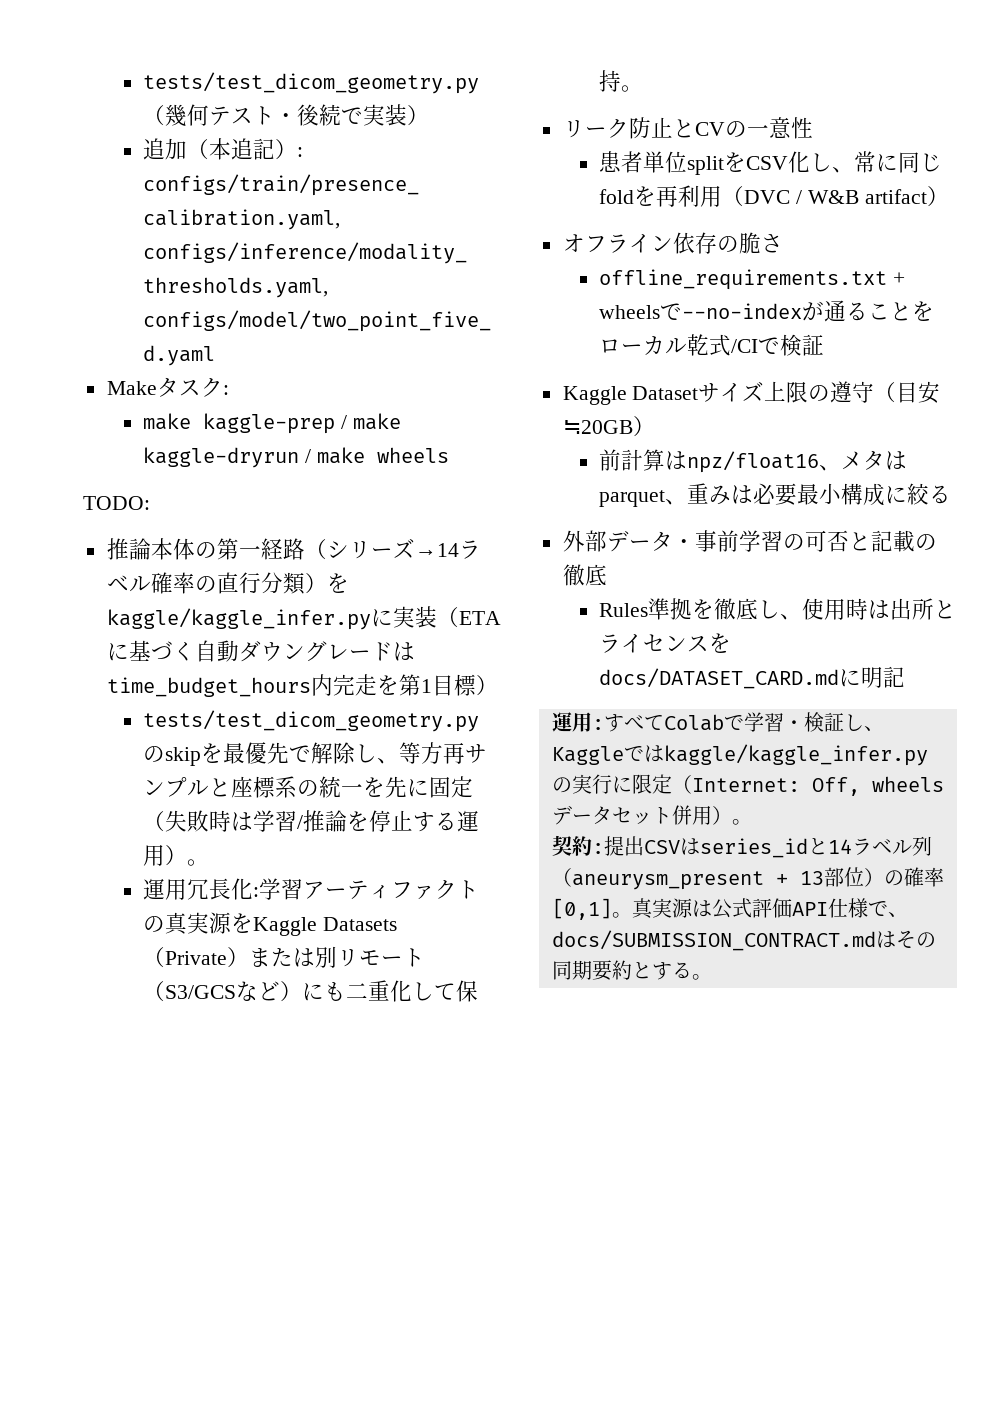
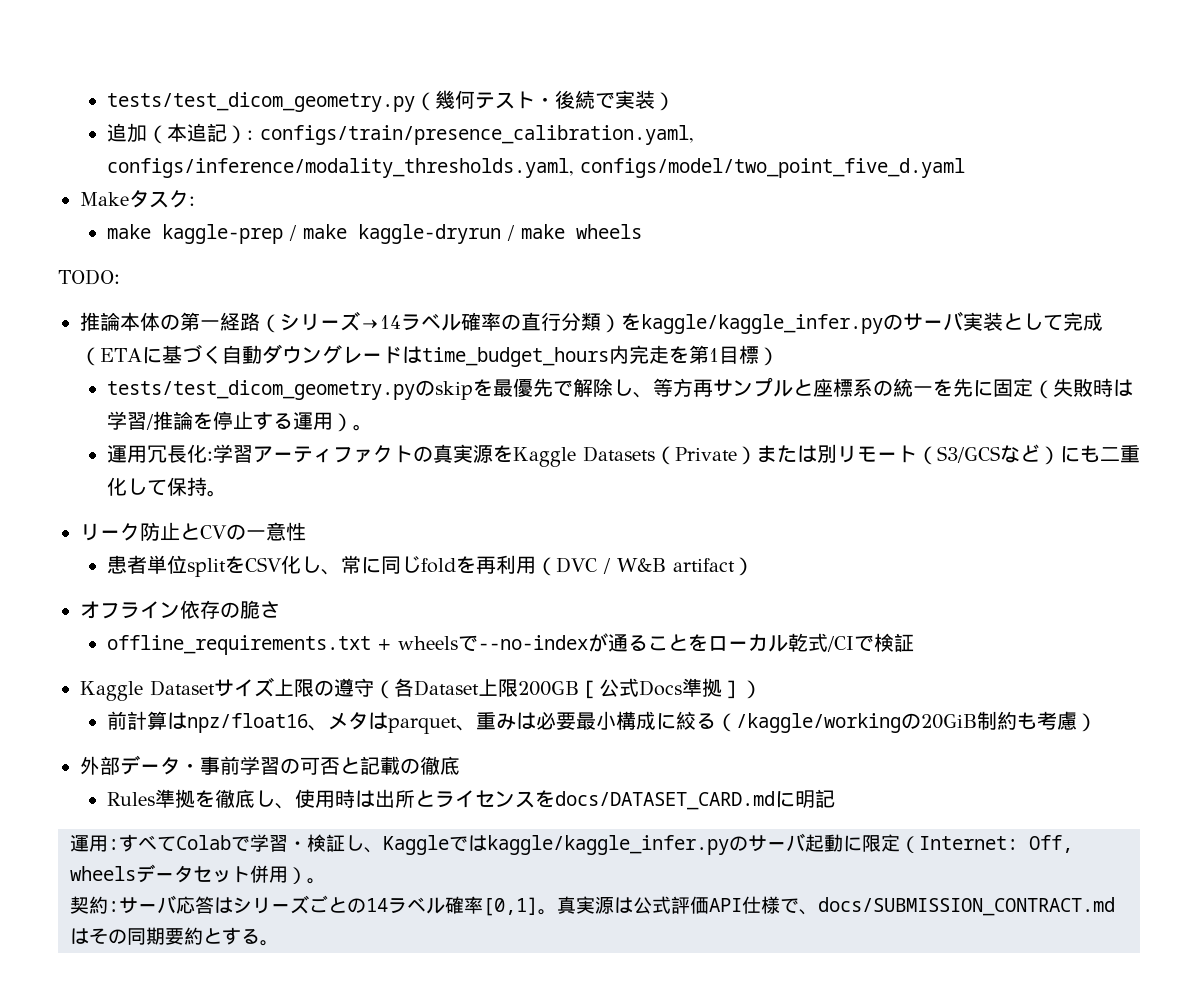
- 推論本体の第一経路（シリーズ→14ラベル確率の直行分類）をkaggle/kaggle_infer.pyに実装（ETAに基づく自動ダウングレードはtime_budget_hours内完走を第1目標）
+ 推論本体の第一経路（シリーズ→14ラベル確率の直行分類）をkaggle/kaggle_infer.pyのサーバ実装として完成（ETAに基づく自動ダウングレードはtime_budget_hours内完走を第1目標）
- Kaggle Datasetサイズ上限の遵守（目安≒20GB）
+ Kaggle Datasetサイズ上限の遵守（各Dataset上限200GB［公式Docs準拠］）
- 前計算はnpz/float16、メタはparquet、重みは必要最小構成に絞る
+ 前計算はnpz/float16、メタはparquet、重みは必要最小構成に絞る（/kaggle/workingの20GiB制約も考慮）
- 運用:すべてColabで学習・検証し、Kaggleではkaggle/kaggle_infer.pyの実行に限定（Internet: Off, wheelsデータセット併用）。
+ 運用:すべてColabで学習・検証し、Kaggleではkaggle/kaggle_infer.pyのサーバ起動に限定（Internet: Off, wheelsデータセット併用）。
- 契約:提出CSVはseries_idと14ラベル列（aneurysm_present + 13部位）の確率[0,1]。
+ 契約:サーバ応答はシリーズごとの14ラベル確率[0,1]。

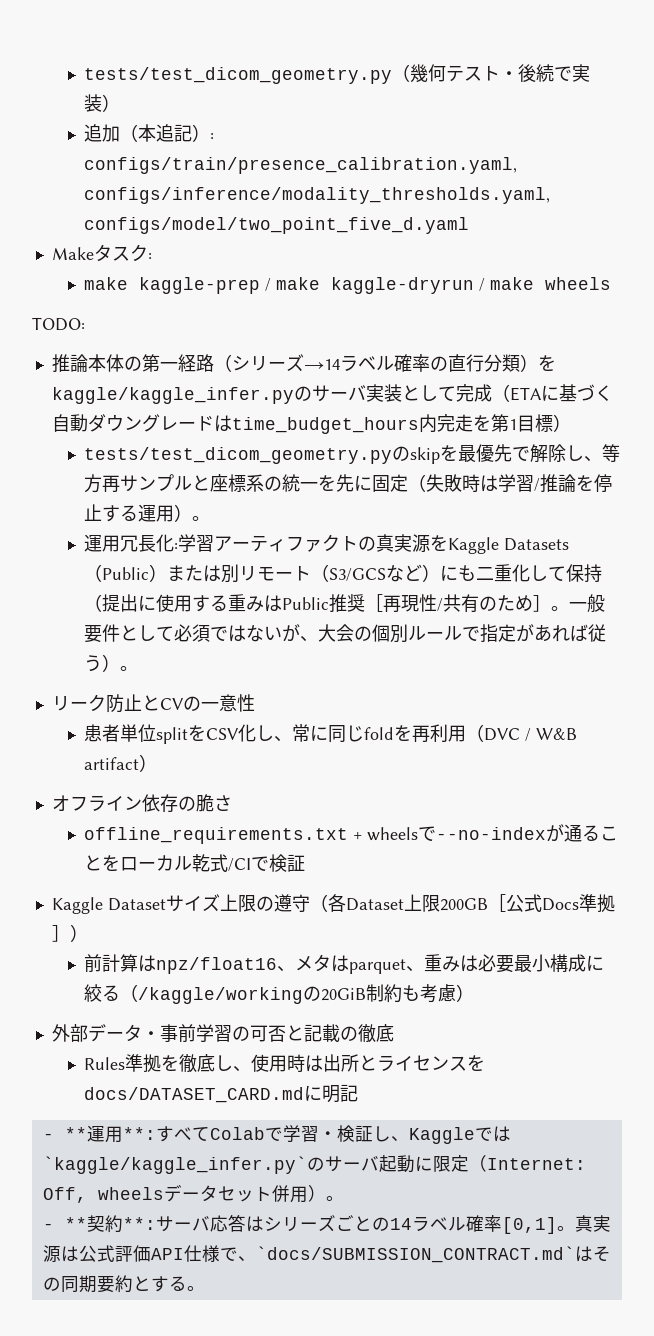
- 運用冗長化:学習アーティファクトの真実源をKaggle Datasets（Private）または別リモート（S3/GCSなど）にも二重化して保持。
+ 運用冗長化:学習アーティファクトの真実源をKaggle Datasets（Public）または別リモート（S3/GCSなど）にも二重化して保持（提出に使用する重みはPublic推奨［再現性/共有のため］。一般要件として必須ではないが、大会の個別ルールで指定があれば従う）。
- 運用:すべてColabで学習・検証し、Kaggleではkaggle/kaggle_infer.pyのサーバ起動に限定（Internet: Off, wheelsデータセット併用）。
+ - **運用**:すべてColabで学習・検証し、Kaggleでは`kaggle/kaggle_infer.py`のサーバ起動に限定（Internet: Off, wheelsデータセット併用）。
- 契約:サーバ応答はシリーズごとの14ラベル確率[0,1]。
+ - **契約**:サーバ応答はシリーズごとの14ラベル確率[0,1]。
- 真実源は公式評価API仕様で、docs/SUBMISSION_CONTRACT.mdはその同期要約とする。
+ 真実源は公式評価API仕様で、`docs/SUBMISSION_CONTRACT.md`はその同期要約とする。

